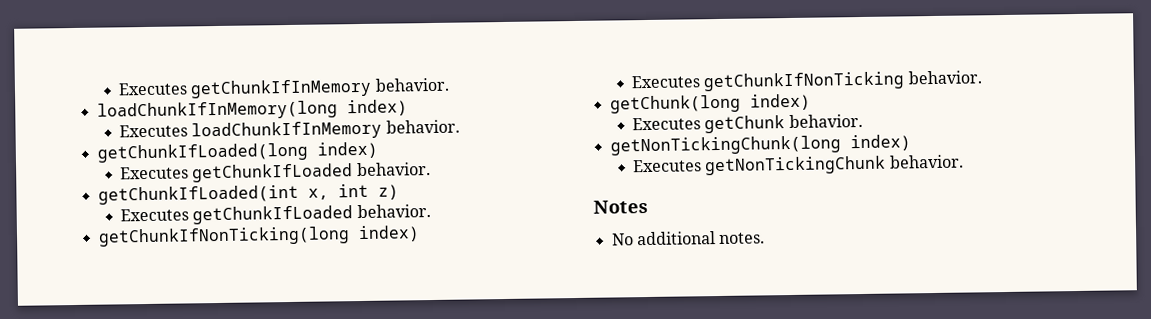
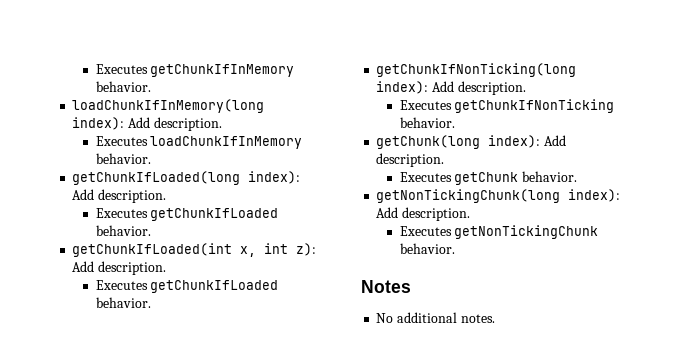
- loadChunkIfInMemory(long index)
+ loadChunkIfInMemory(long index): Add description.
- getChunkIfLoaded(long index)
+ getChunkIfLoaded(long index): Add description.
- getChunkIfLoaded(int x, int z)
+ getChunkIfLoaded(int x, int z): Add description.
- getChunkIfNonTicking(long index)
+ getChunkIfNonTicking(long index): Add description.
- getChunk(long index)
+ getChunk(long index): Add description.
- getNonTickingChunk(long index)
+ getNonTickingChunk(long index): Add description.

